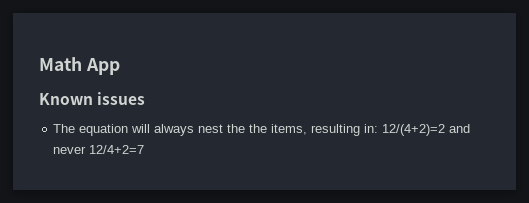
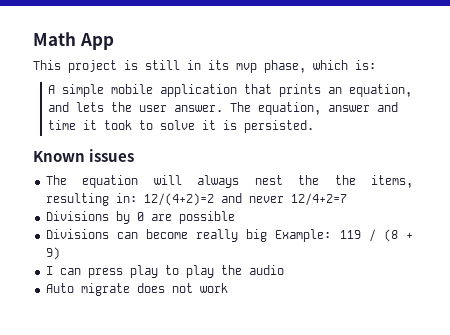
+ This project is still in its mvp phase, which is:
+ A simple mobile application that prints an equation, and lets the user answer. The equation, answer and time it took to solve it is persisted.
+ Divisions by 0 are possible
+ Divisions can become really big Example: 119 / (8 + 9)
+ I can press play to play the audio
+ Auto migrate does not work

